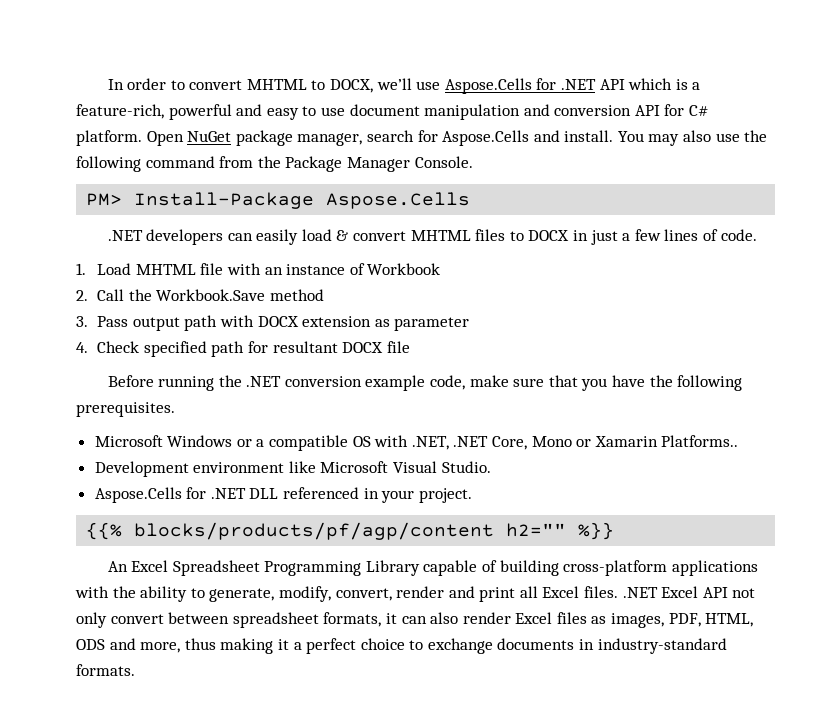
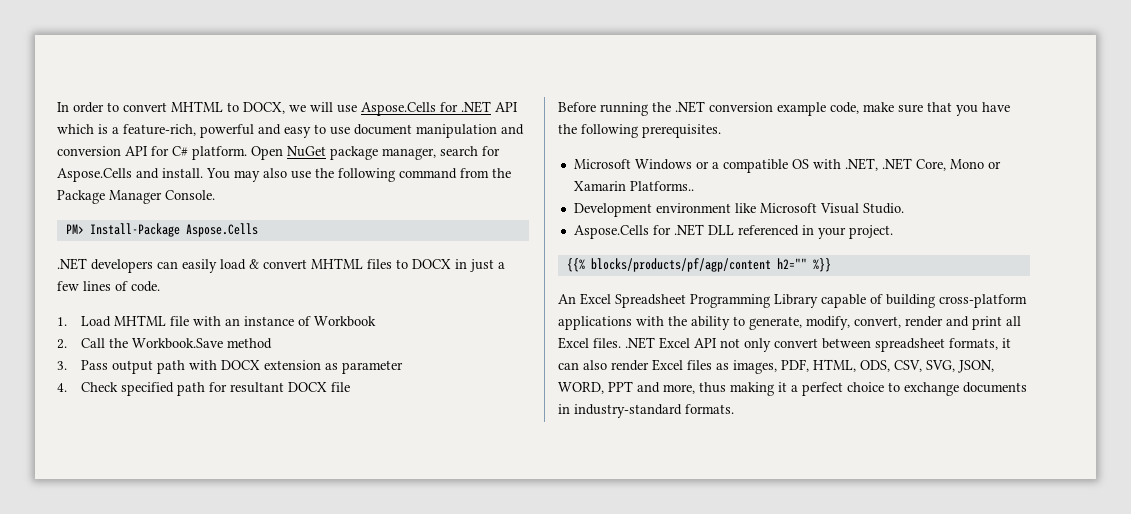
- In order to convert MHTML to DOCX, we’ll use Aspose.Cells for .NET API which is a feature-rich, powerful and easy to use document manipulation and conversion API for C# platform.
+ In order to convert MHTML to DOCX, we will use Aspose.Cells for .NET API which is a feature-rich, powerful and easy to use document manipulation and conversion API for C# platform.
- An Excel Spreadsheet Programming Library capable of building cross-platform applications with the ability to generate, modify, convert, render and print all Excel files. .NET Excel API not only convert between spreadsheet formats, it can also render Excel files as images, PDF, HTML, ODS and more, thus making it a perfect choice to exchange documents in industry-standard formats.
+ An Excel Spreadsheet Programming Library capable of building cross-platform applications with the ability to generate, modify, convert, render and print all Excel files. .NET Excel API not only convert between spreadsheet formats, it can also render Excel files as images, PDF, HTML, ODS, CSV, SVG, JSON, WORD, PPT and more, thus making it a perfect choice to exchange documents in industry-standard formats.

